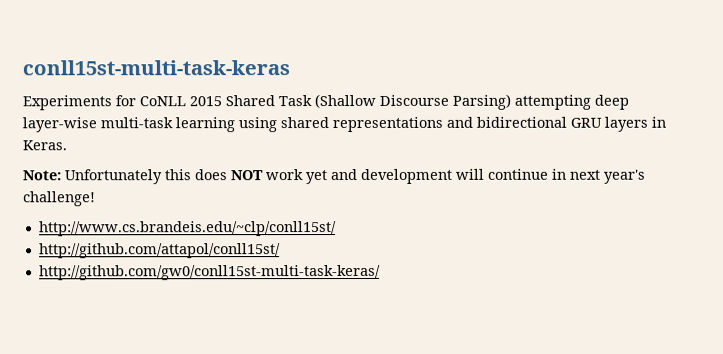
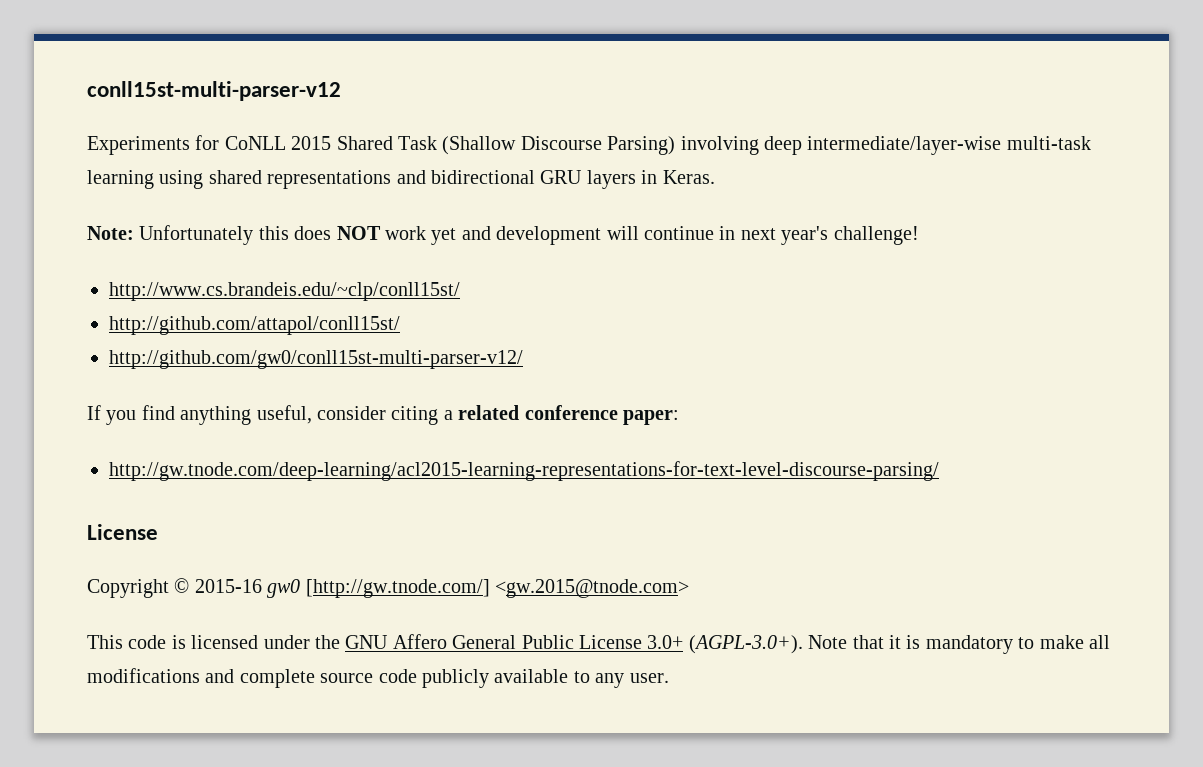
- conll15st-multi-task-keras
+ conll15st-multi-parser-v12
- Experiments for CoNLL 2015 Shared Task (Shallow Discourse Parsing) attempting deep layer-wise multi-task learning using shared representations and bidirectional GRU layers in Keras.
+ Experiments for CoNLL 2015 Shared Task (Shallow Discourse Parsing) involving deep intermediate/layer-wise multi-task learning using shared representations and bidirectional GRU layers in Keras.
- http://github.com/gw0/conll15st-multi-task-keras/
+ http://github.com/gw0/conll15st-multi-parser-v12/
+ If you find anything useful, consider citing a related conference paper:
+ http://gw.tnode.com/deep-learning/acl2015-learning-representations-for-text-level-discourse-parsing/
+ License
+ Copyright © 2015-16 gw0 [http://gw.tnode.com/] <gw.2015@tnode.com>
+ This code is licensed under the GNU Affero General Public License 3.0+ (AGPL-3.0+). Note that it is mandatory to make all modifications and complete source code publicly available to any user.

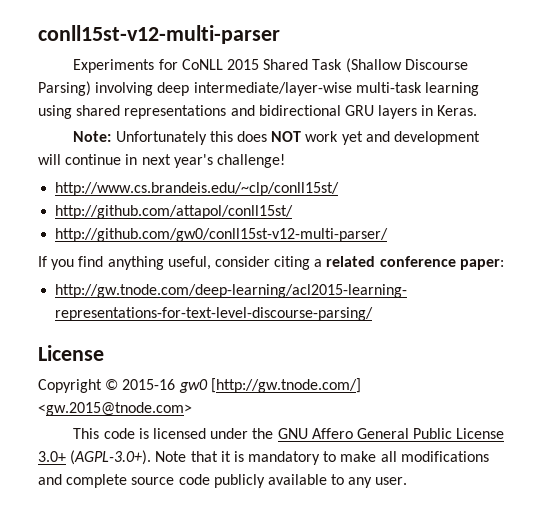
- conll15st-multi-parser-v12
+ conll15st-v12-multi-parser
- http://github.com/gw0/conll15st-multi-parser-v12/
+ http://github.com/gw0/conll15st-v12-multi-parser/

